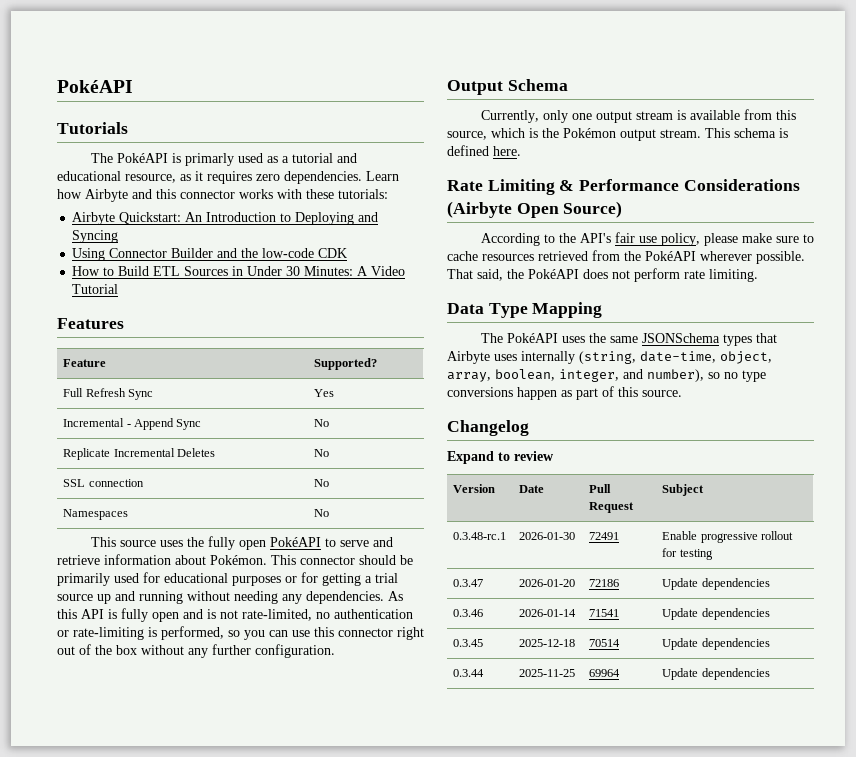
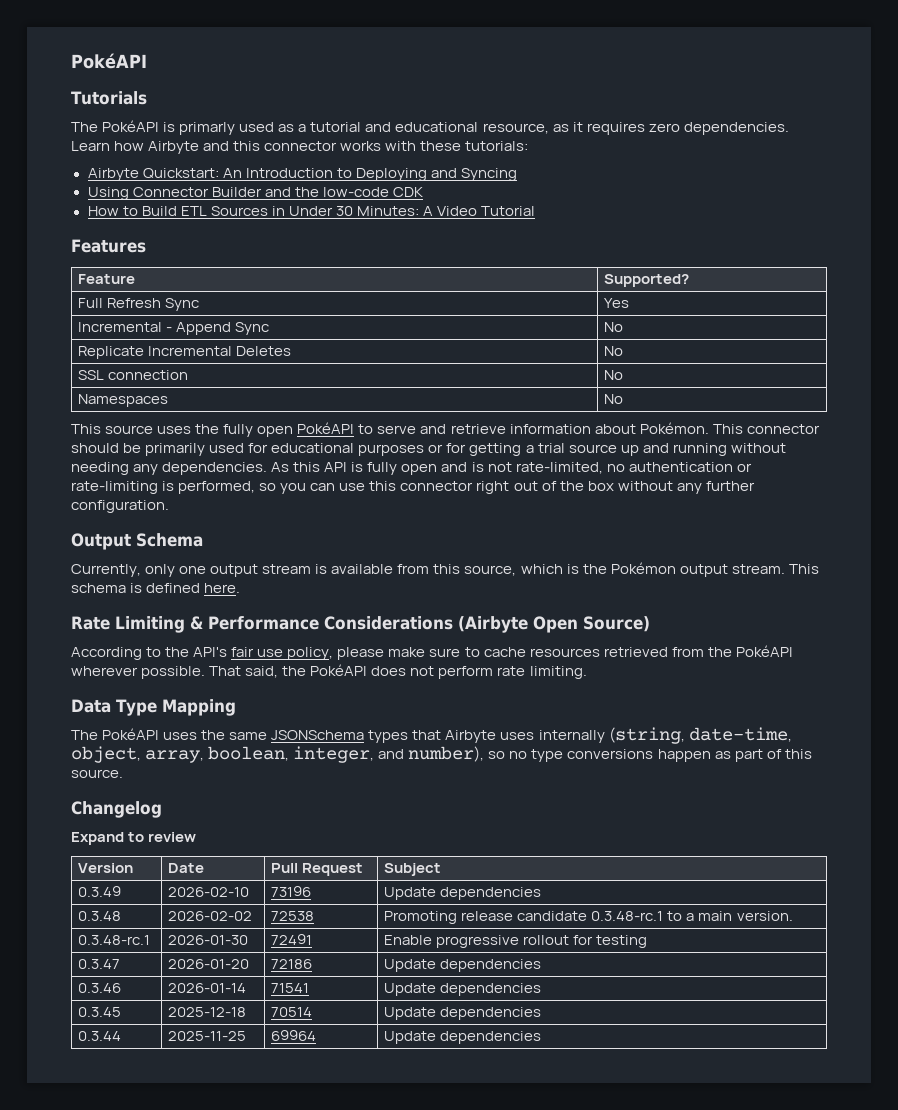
+ 0.3.49 | 2026-02-10 | 73196 | Update dependencies
+ 0.3.48 | 2026-02-02 | 72538 | Promoting release candidate 0.3.48-rc.1 to a main version.

